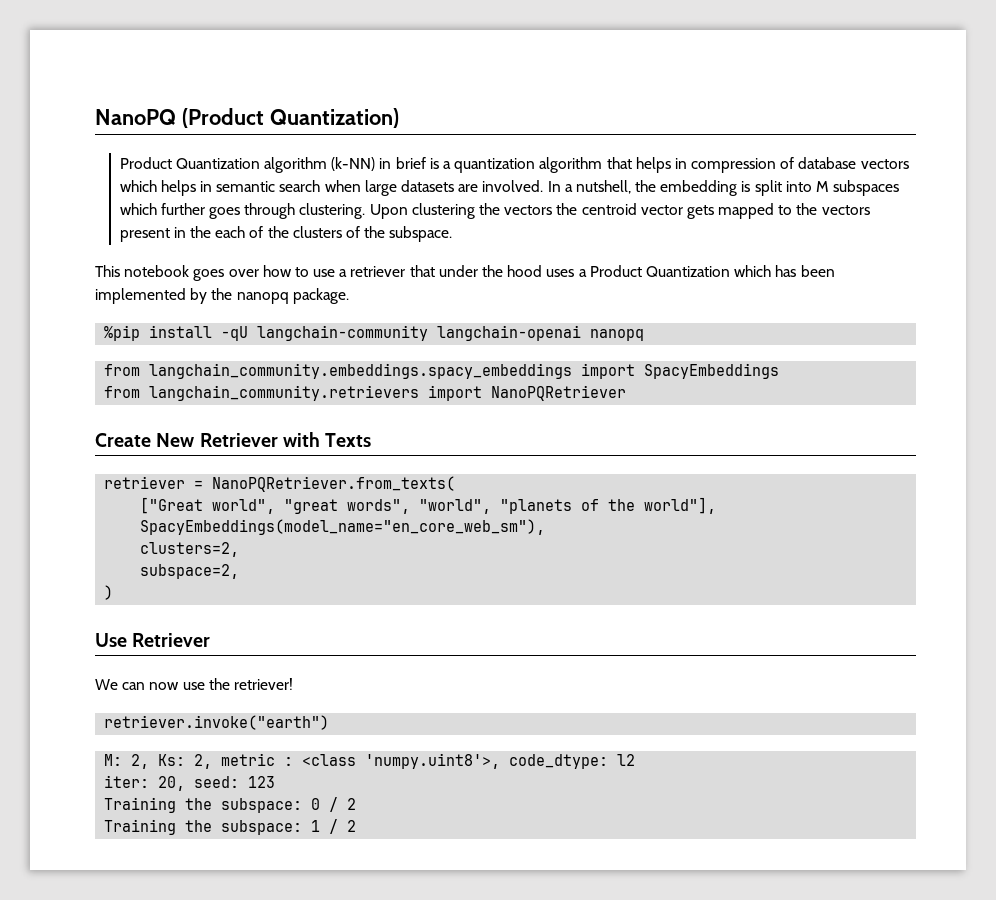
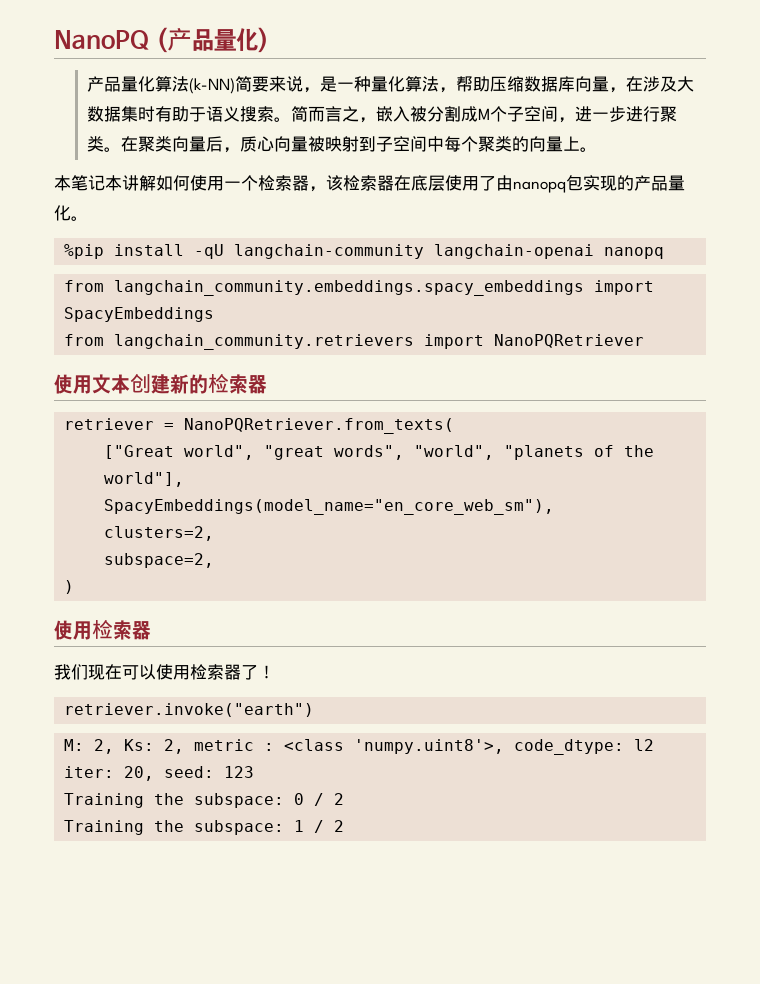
- NanoPQ (Product Quantization)
- Product Quantization algorithm (k-NN) in brief is a quantization algorithm that helps in compression of database vectors which helps in semantic search when large datasets are involved. In a nutshell, the embedding is split into M subspaces which further goes through clustering. Upon clustering the vectors the centroid vector gets mapped to the vectors present in the each of the clusters of the subspace.
- This notebook goes over how to use a retriever that under the hood uses a Product Quantization which has been implemented by the nanopq package.
+ NanoPQ (产品量化)
+ 产品量化算法(k-NN)简要来说，是一种量化算法，帮助压缩数据库向量，在涉及大数据集时有助于语义搜索。简而言之，嵌入被分割成M个子空间，进一步进行聚类。在聚类向量后，质心向量被映射到子空间中每个聚类的向量上。
+ 本笔记本讲解如何使用一个检索器，该检索器在底层使用了由nanopq包实现的产品量化。
- Create New Retriever with Texts
+ 使用文本创建新的检索器
  subspace=2,
  )
- Use Retriever
- We can now use the retriever!
+ 使用检索器
+ 我们现在可以使用检索器了！

